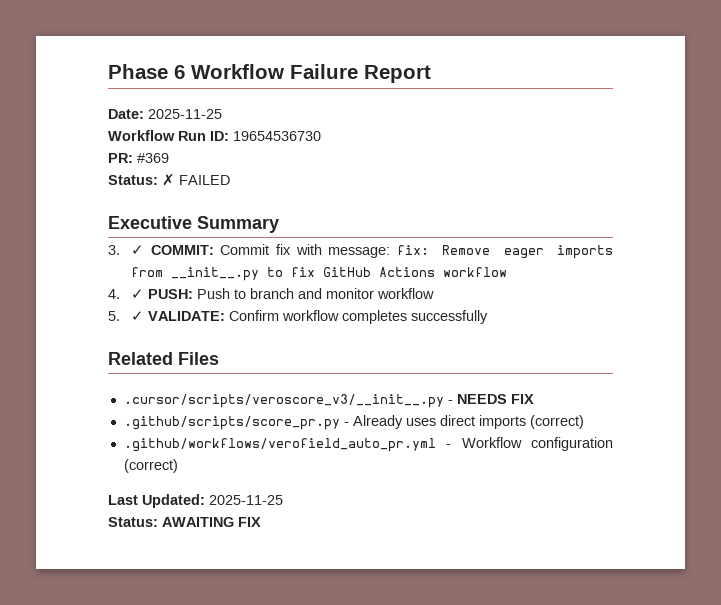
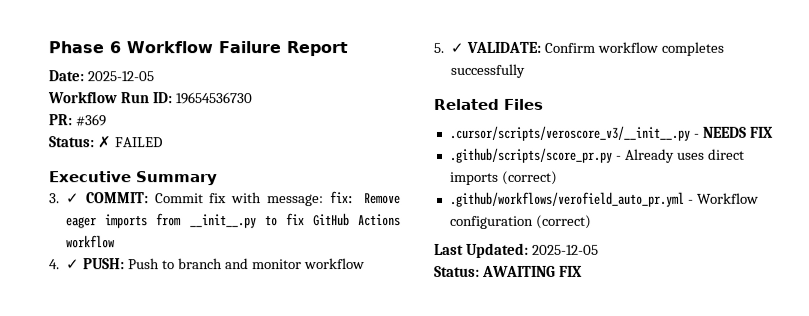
- Date: 2025-11-25
+ Date: 2025-12-05
- Last Updated: 2025-11-25
+ Last Updated: 2025-12-05

